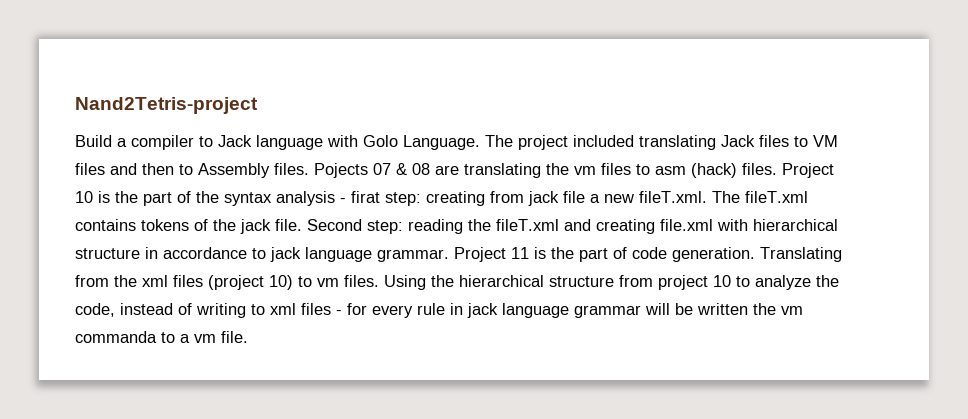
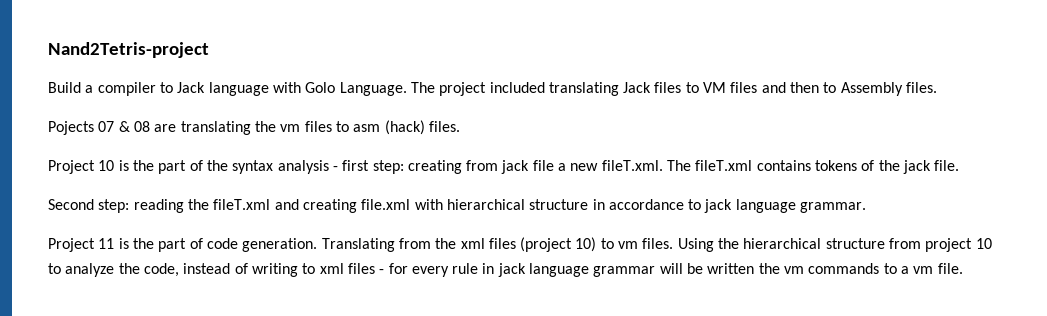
- The project included translating Jack files to VM files and then to Assembly files. Pojects 07 & 08 are translating the vm files to asm (hack) files. Project 10 is the part of the syntax analysis - firat step:
+ The project included translating Jack files to VM files and then to Assembly files.
+ Pojects 07 & 08 are translating the vm files to asm (hack) files.
+ Project 10 is the part of the syntax analysis - first step:
- creating from jack file a new fileT.xml. The fileT.xml contains tokens of the jack file. Second step:
+ creating from jack file a new fileT.xml. The fileT.xml contains tokens of the jack file.
+ Second step:
- reading the fileT.xml and creating file.xml with hierarchical structure in accordance to jack language grammar. Project 11 is the part of code generation.
+ reading the fileT.xml and creating file.xml with hierarchical structure in accordance to jack language grammar.
+ Project 11 is the part of code generation.
- Using the hierarchical structure from project 10 to analyze the code, instead of writing to xml files - for every rule in jack language grammar will be written the vm commanda to a vm file.
+ Using the hierarchical structure from project 10 to analyze the code, instead of writing to xml files - for every rule in jack language grammar will be written the vm commands to a vm file.

